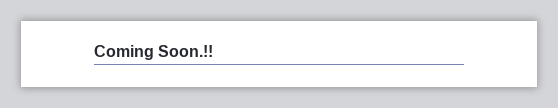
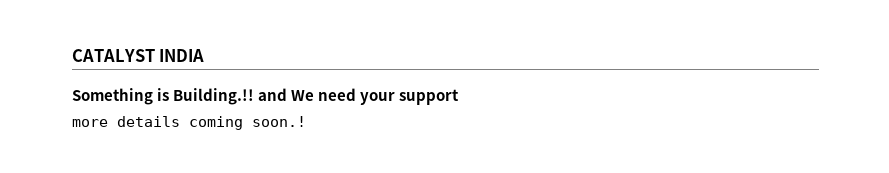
- Coming Soon.!!
+ CATALYST INDIA
+ Something is Building.!! and We need your support
+ more details coming soon.!

